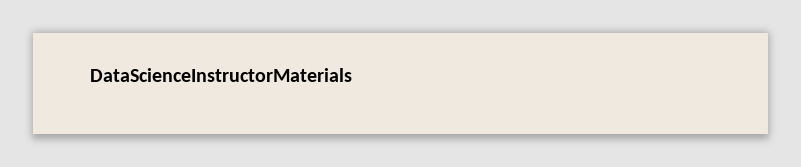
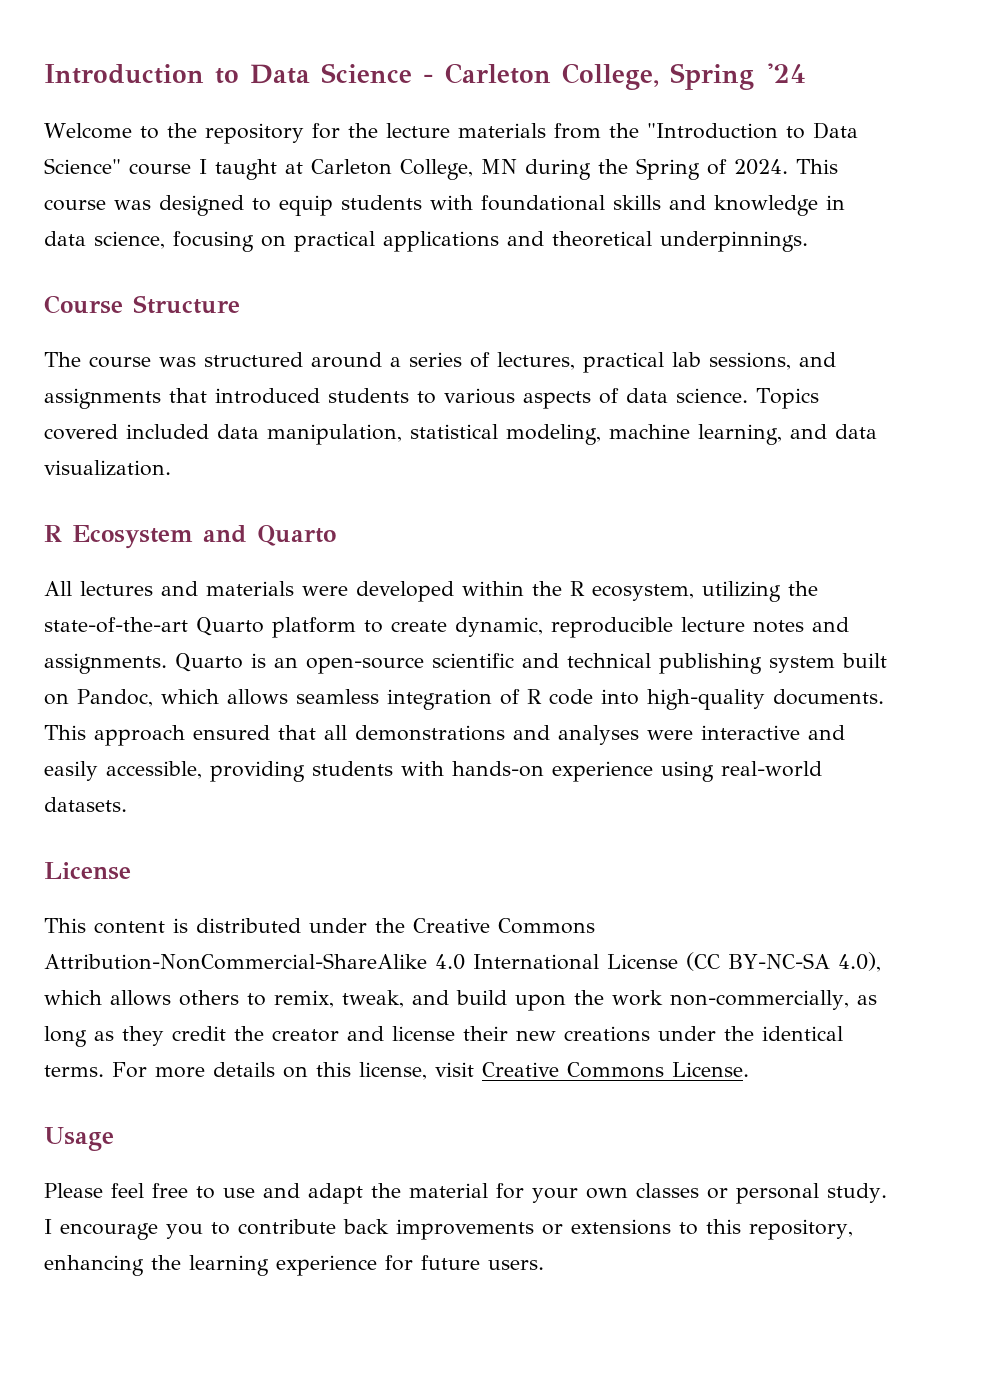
- DataScienceInstructorMaterials
+ Introduction to Data Science - Carleton College, Spring '24
+ Welcome to the repository for the lecture materials from the "Introduction to Data Science" course I taught at Carleton College, MN during the Spring of 2024. This course was designed to equip students with foundational skills and knowledge in data science, focusing on practical applications and theoretical underpinnings.
+ Course Structure
+ The course was structured around a series of lectures, practical lab sessions, and assignments that introduced students to various aspects of data science. Topics covered included data manipulation, statistical modeling, machine learning, and data visualization.
+ R Ecosystem and Quarto
+ All lectures and materials were developed within the R ecosystem, utilizing the state-of-the-art Quarto platform to create dynamic, reproducible lecture notes and assignments. Quarto is an open-source scientific and technical publishing system built on Pandoc, which allows seamless integration of R code into high-quality documents. This approach ensured that all demonstrations and analyses were interactive and easily accessible, providing students with hands-on experience using real-world datasets.
+ License
+ This content is distributed under the Creative Commons Attribution-NonCommercial-ShareAlike 4.0 International License (CC BY-NC-SA 4.0), which allows others to remix, tweak, and build upon the work non-commercially, as long as they credit the creator and license their new creations under the identical terms. For more details on this license, visit Creative Commons License.
+ Usage
+ Please feel free to use and adapt the material for your own classes or personal study. I encourage you to contribute back improvements or extensions to this repository, enhancing the learning experience for future users.

